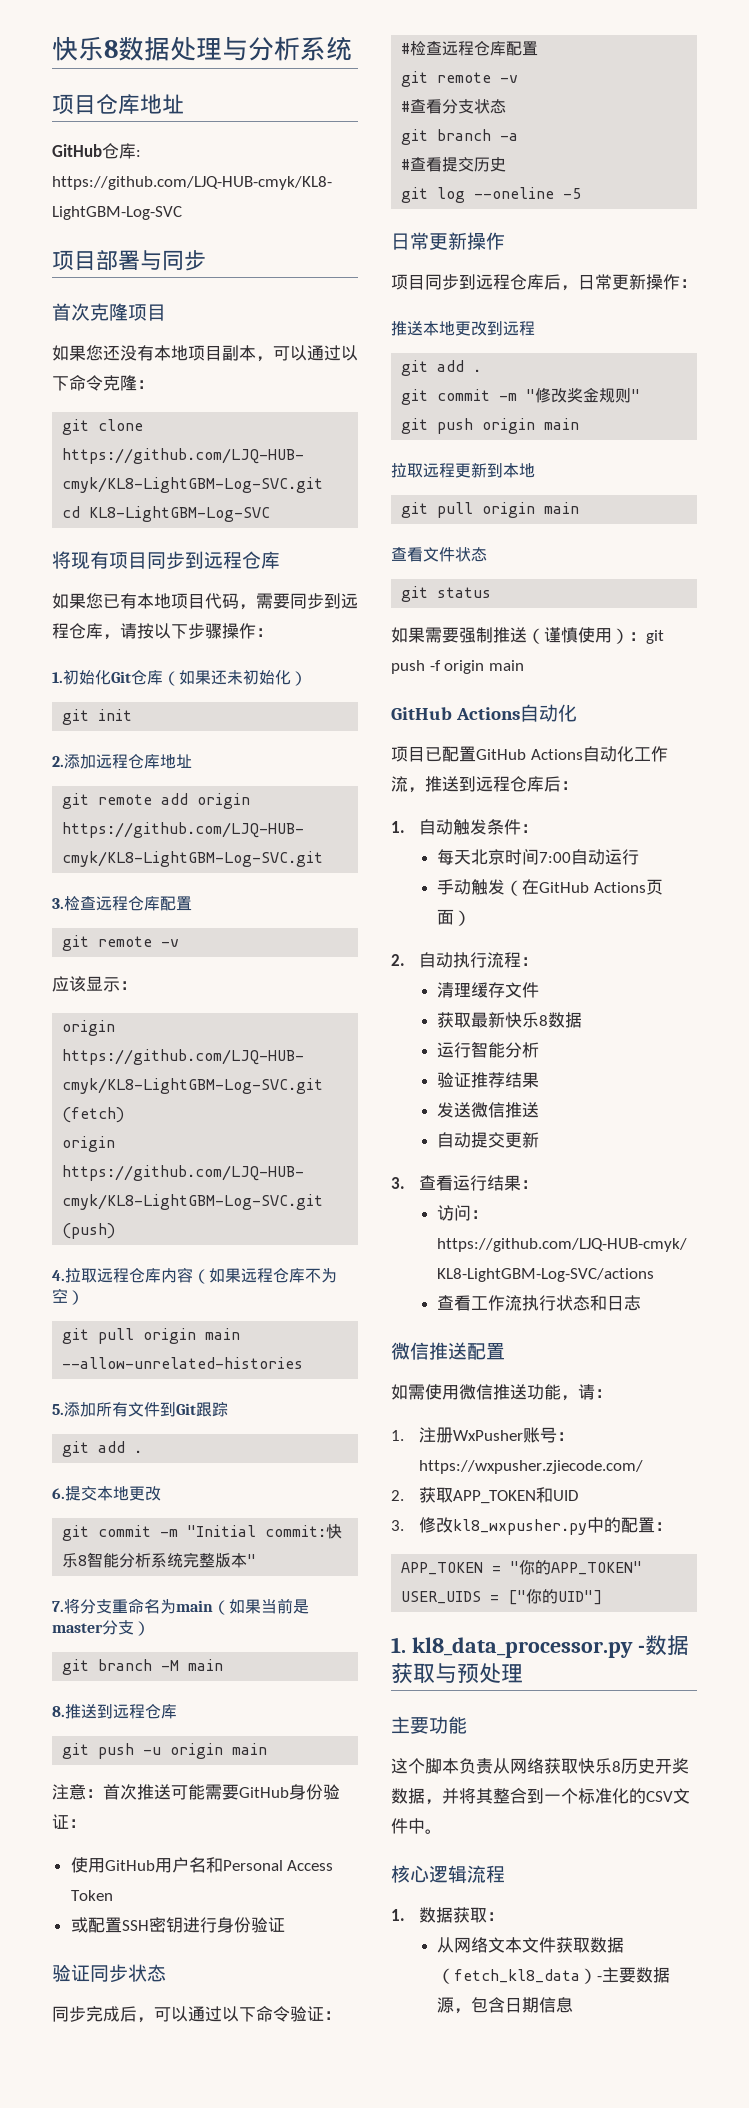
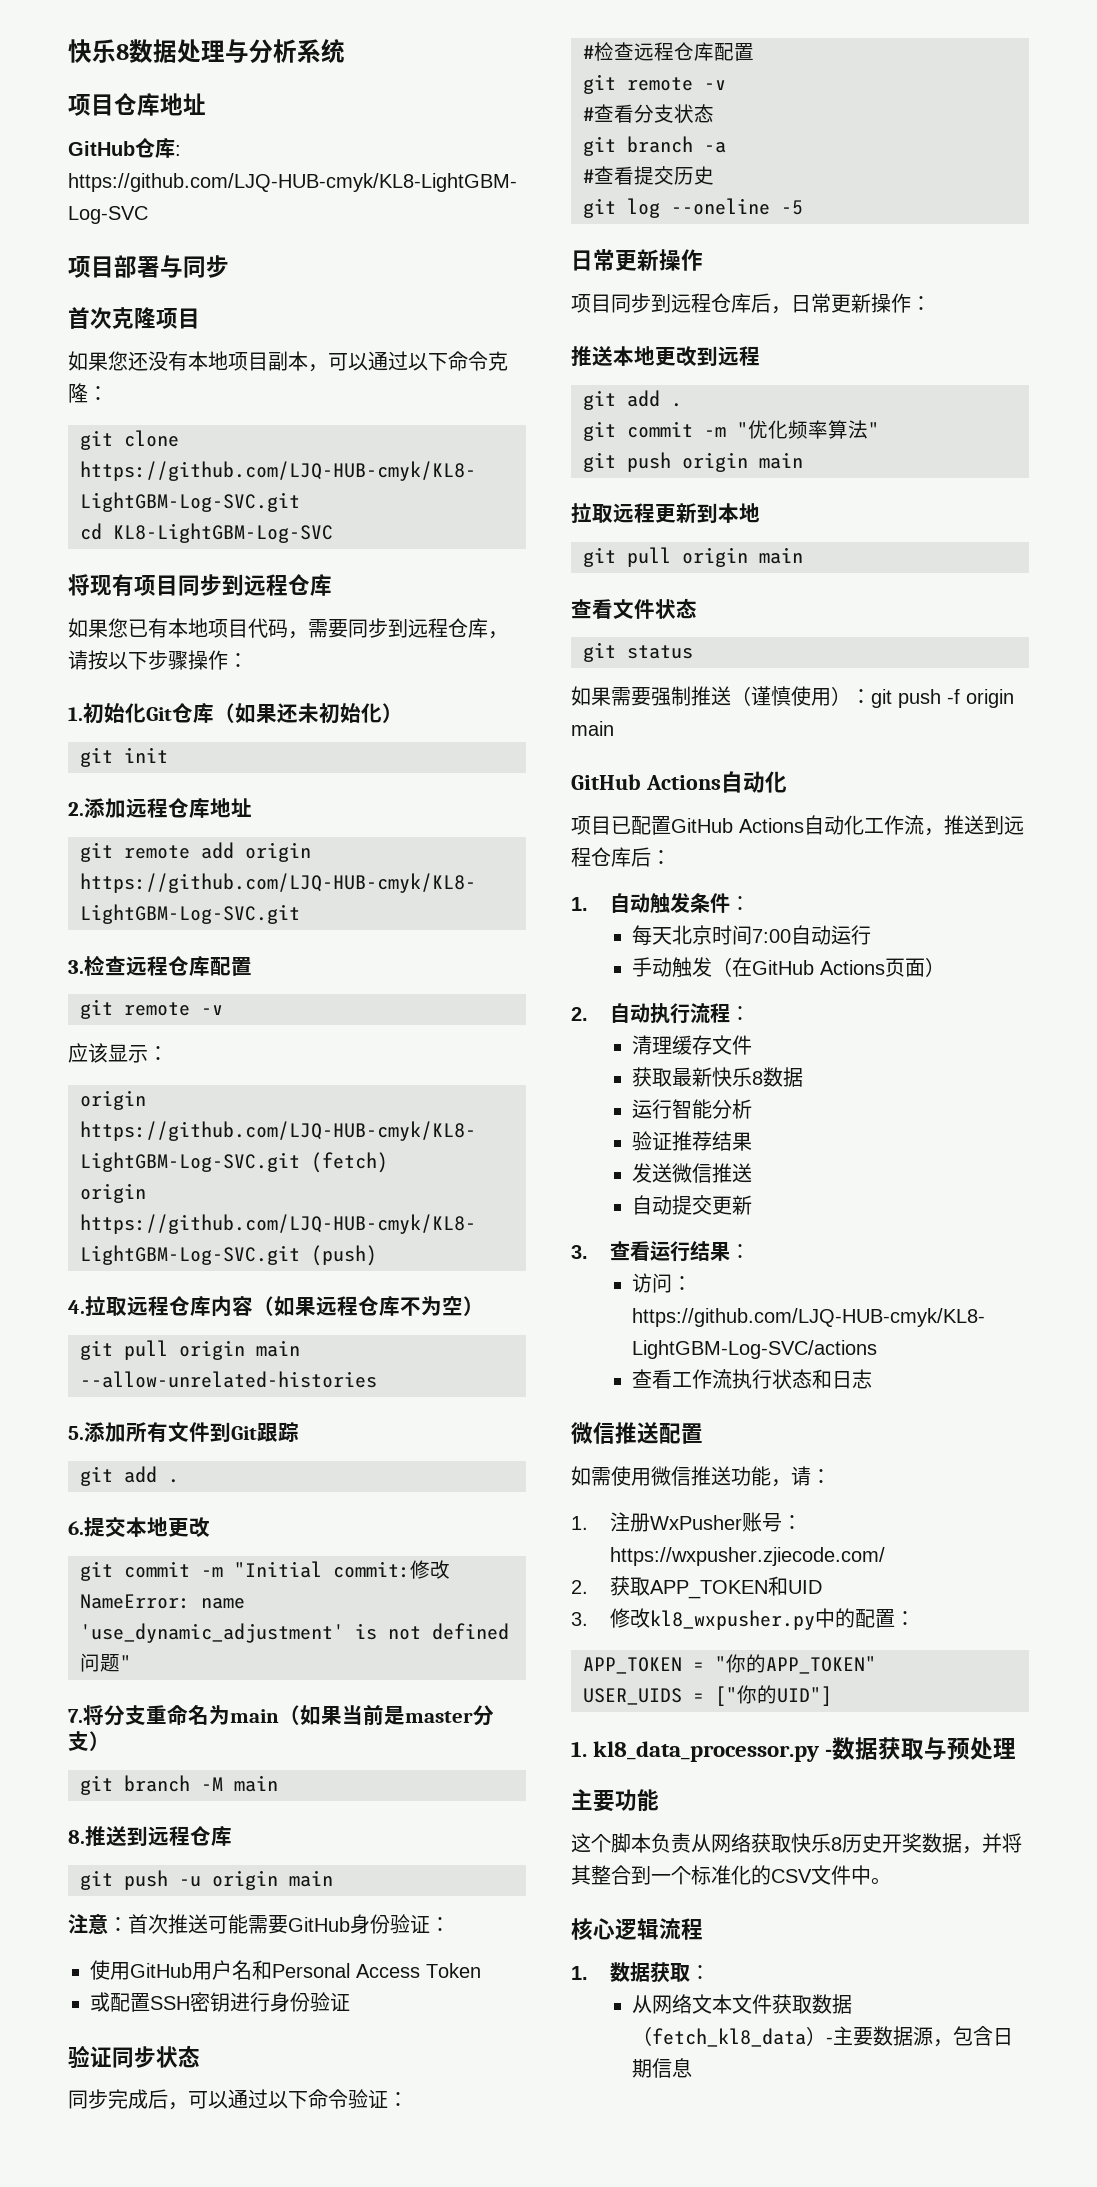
- git commit -m "Initial commit:快乐8智能分析系统完整版本"
+ git commit -m "Initial commit:修改NameError: name 'use_dynamic_adjustment' is not defined问题"
- git commit -m "修改奖金规则"
+ git commit -m "优化频率算法"

